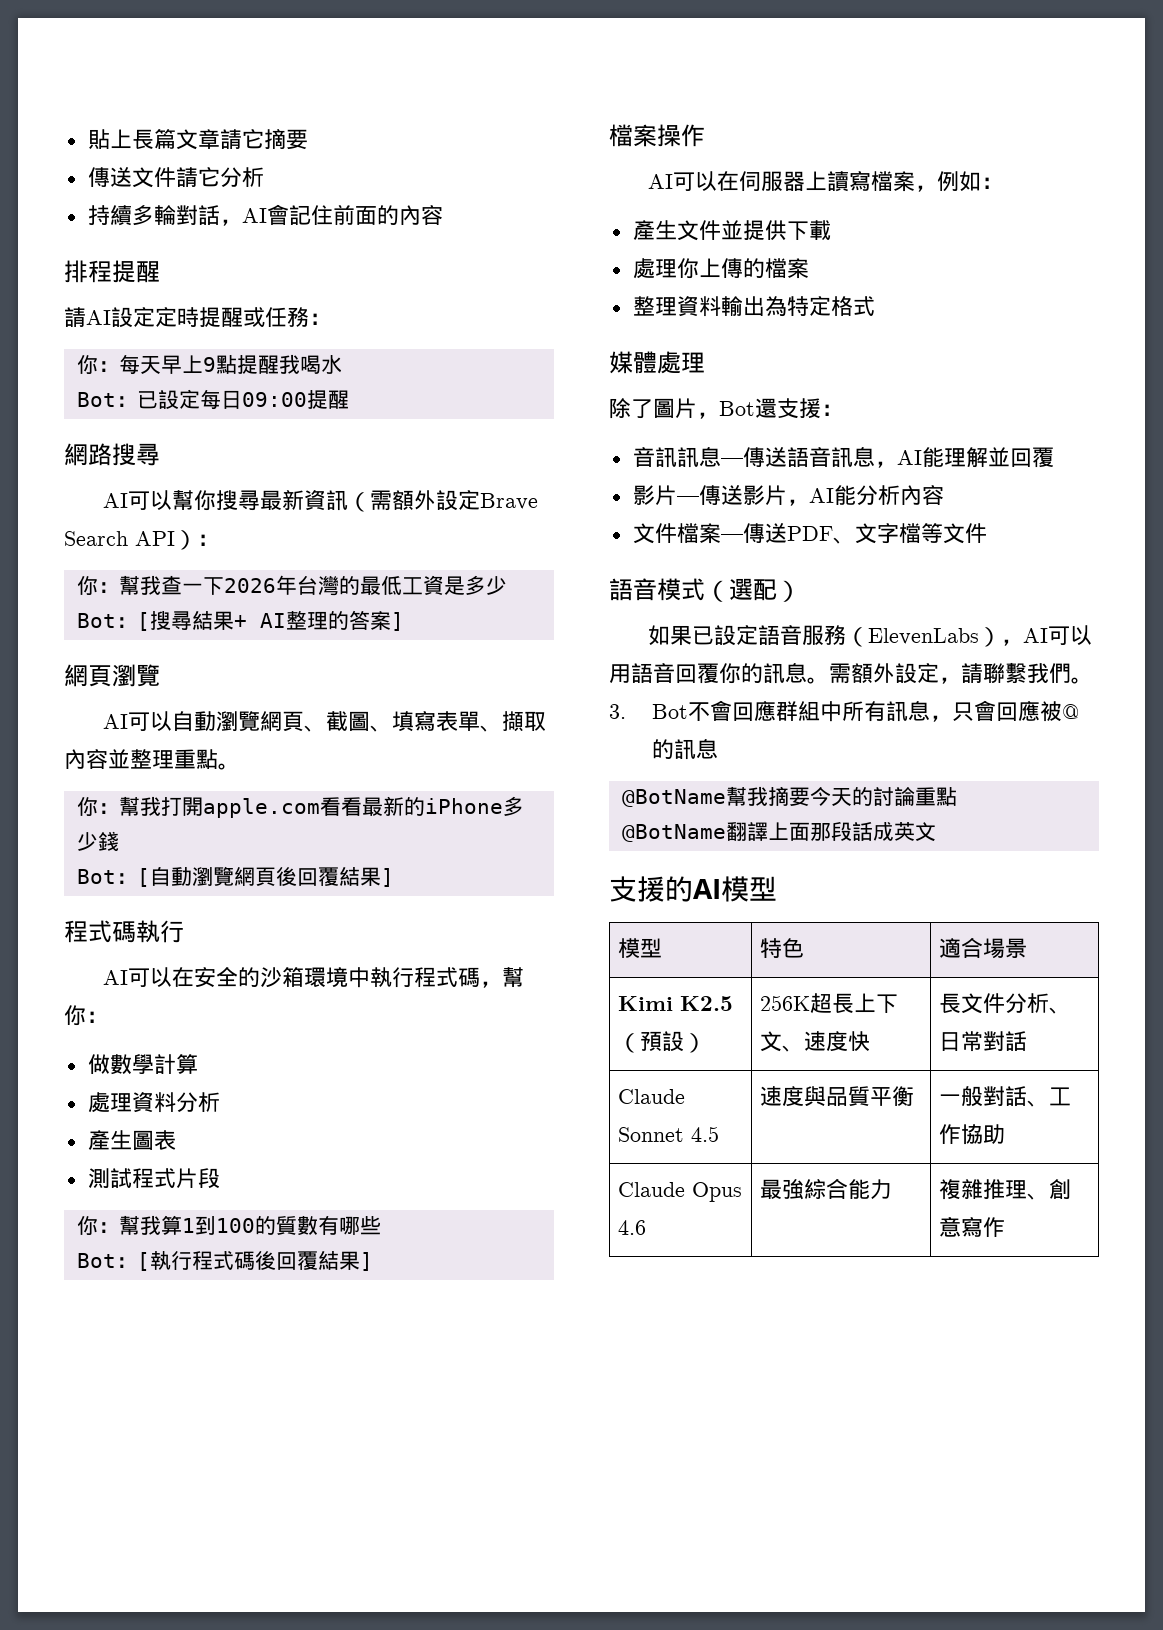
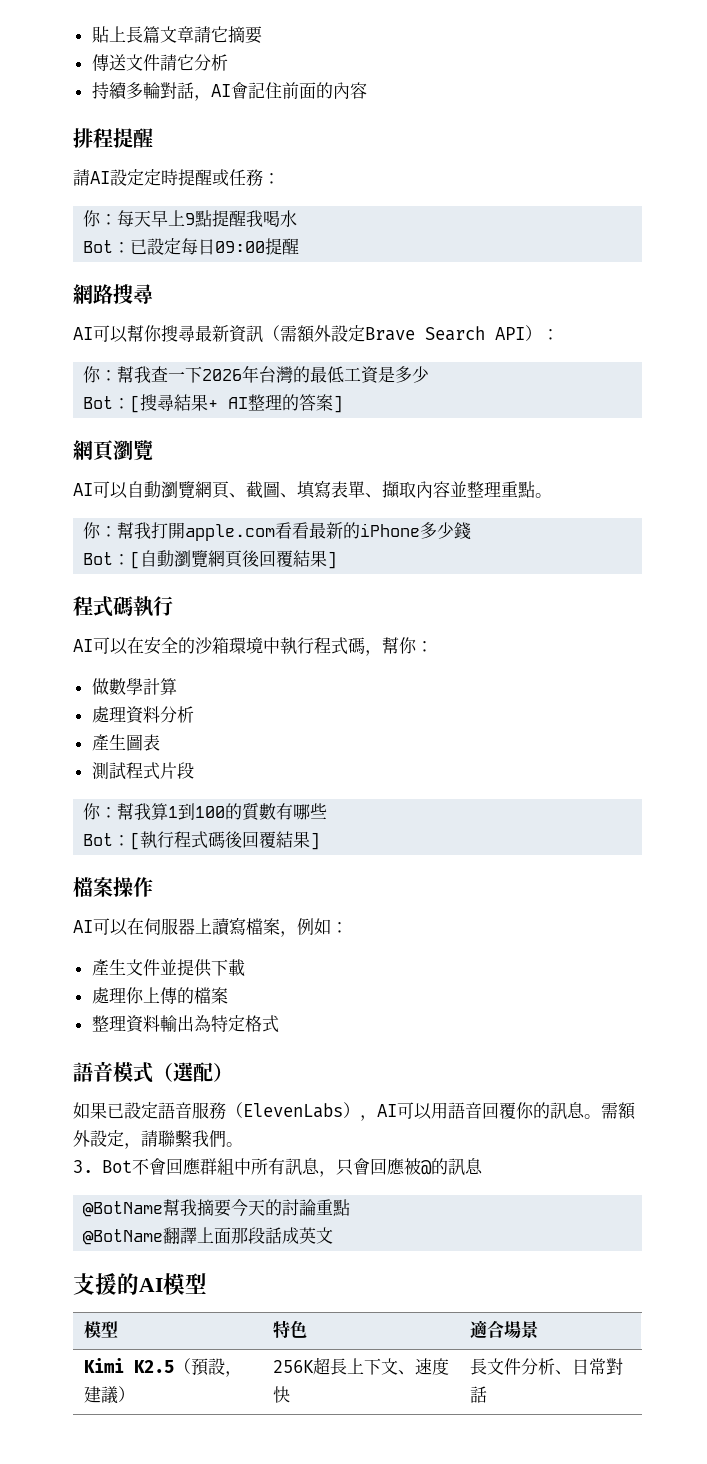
- 媒體處理
- 除了圖片，Bot還支援：
- 音訊訊息—傳送語音訊息，AI能理解並回覆
- 影片—傳送影片，AI能分析內容
- 文件檔案—傳送PDF、文字檔等文件
- Kimi K2.5（預設） | 256K超長上下文、速度快 | 長文件分析、日常對話
+ Kimi K2.5（預設，建議） | 256K超長上下文、速度快 | 長文件分析、日常對話
- Claude Sonnet 4.5 | 速度與品質平衡 | 一般對話、工作協助
- Claude Opus 4.6 | 最強綜合能力 | 複雜推理、創意寫作

